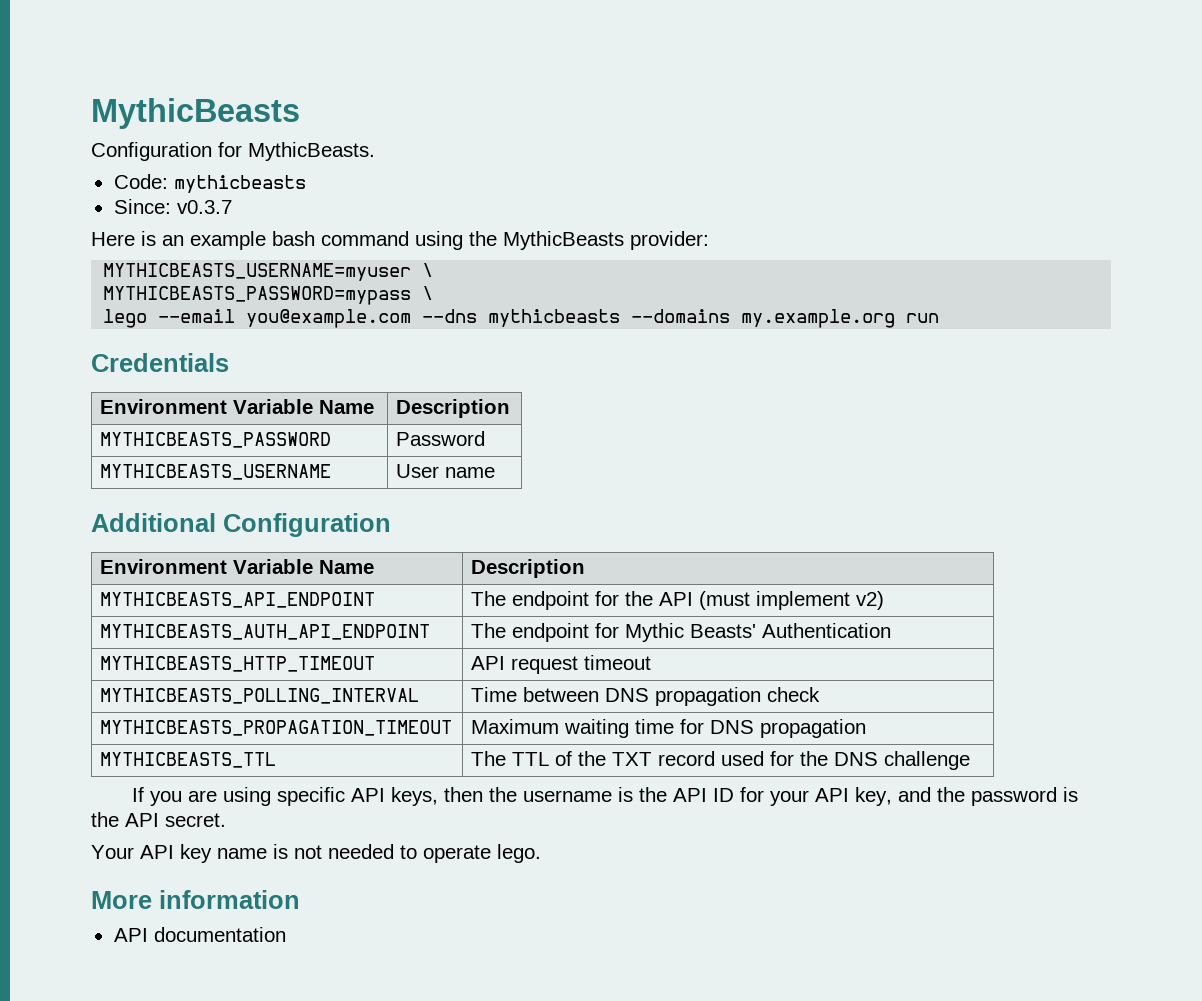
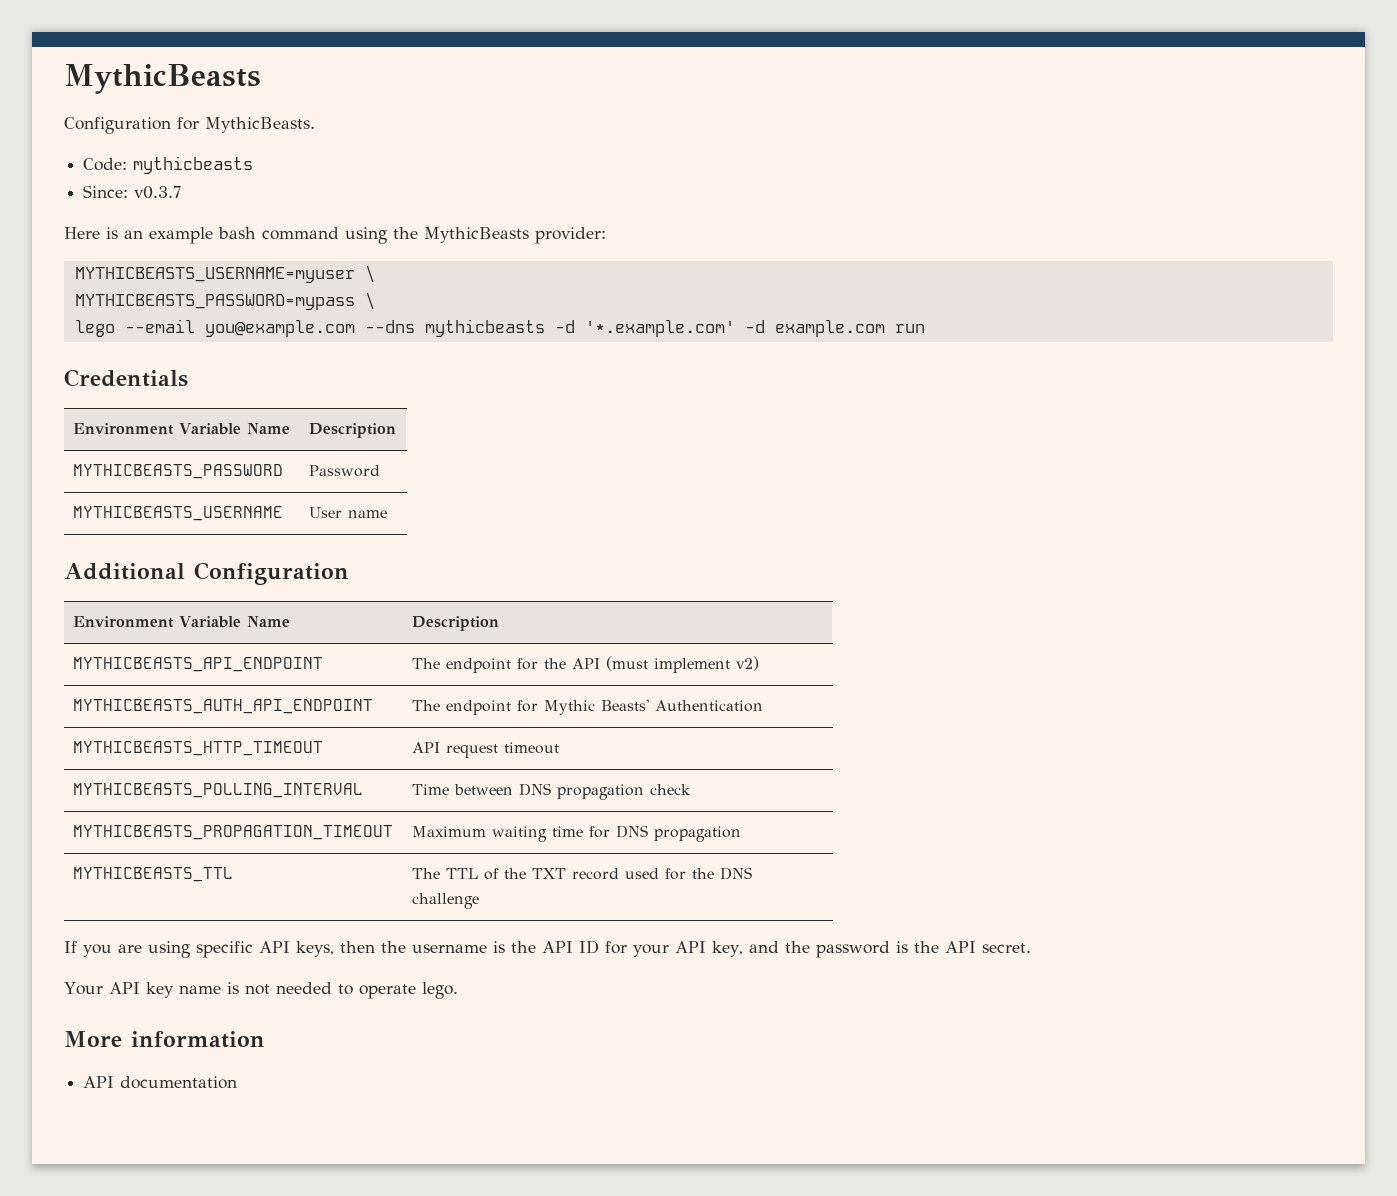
- lego --email you@example.com --dns mythicbeasts --domains my.example.org run
+ lego --email you@example.com --dns mythicbeasts -d '*.example.com' -d example.com run

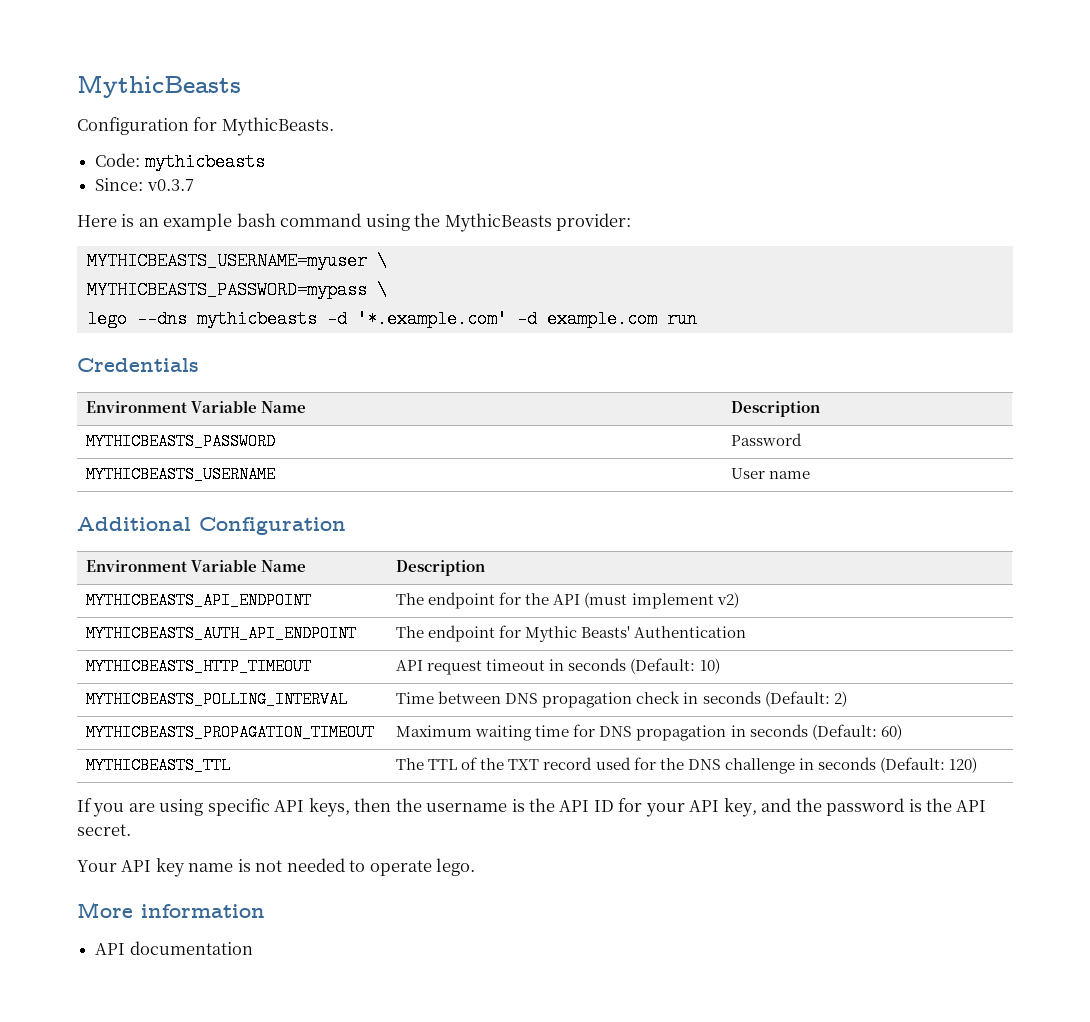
- lego --email you@example.com --dns mythicbeasts -d '*.example.com' -d example.com run
+ lego --dns mythicbeasts -d '*.example.com' -d example.com run
- MYTHICBEASTS_HTTP_TIMEOUT | API request timeout
+ MYTHICBEASTS_HTTP_TIMEOUT | API request timeout in seconds (Default: 10)
- MYTHICBEASTS_POLLING_INTERVAL | Time between DNS propagation check
+ MYTHICBEASTS_POLLING_INTERVAL | Time between DNS propagation check in seconds (Default: 2)
- MYTHICBEASTS_PROPAGATION_TIMEOUT | Maximum waiting time for DNS propagation
+ MYTHICBEASTS_PROPAGATION_TIMEOUT | Maximum waiting time for DNS propagation in seconds (Default: 60)
- MYTHICBEASTS_TTL | The TTL of the TXT record used for the DNS challenge
+ MYTHICBEASTS_TTL | The TTL of the TXT record used for the DNS challenge in seconds (Default: 120)

